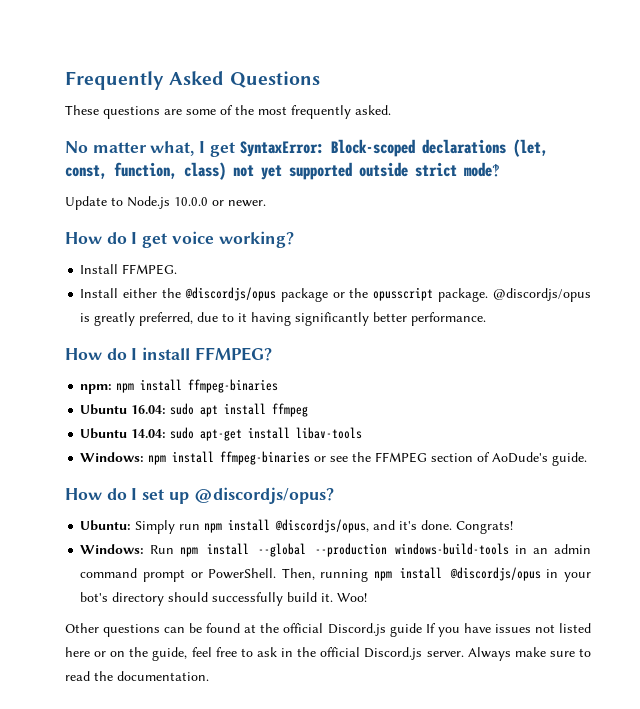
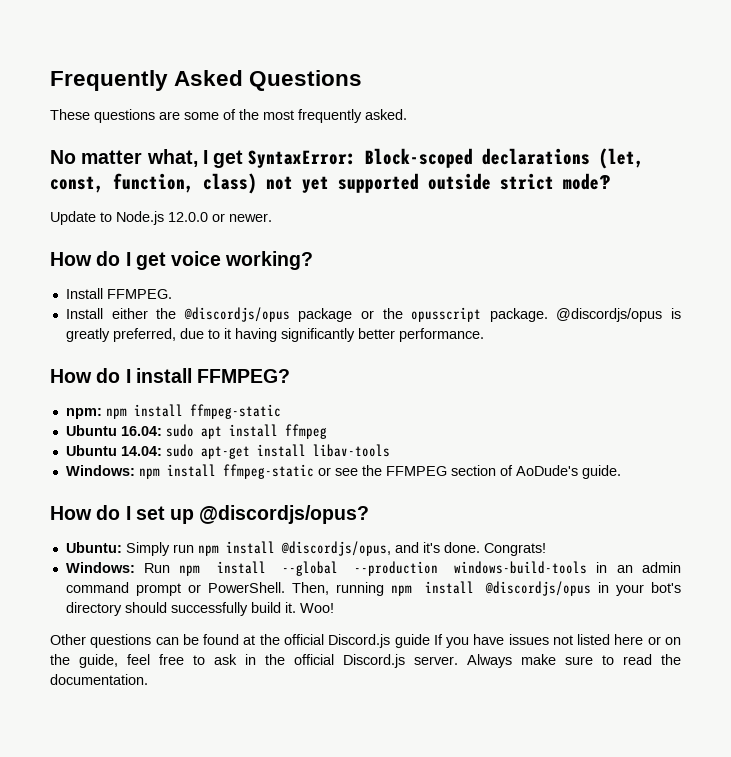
- Update to Node.js 10.0.0 or newer.
+ Update to Node.js 12.0.0 or newer.
- npm: npm install ffmpeg-binaries
+ npm: npm install ffmpeg-static
- Windows: npm install ffmpeg-binaries or see the FFMPEG section of AoDude's guide.
+ Windows: npm install ffmpeg-static or see the FFMPEG section of AoDude's guide.

